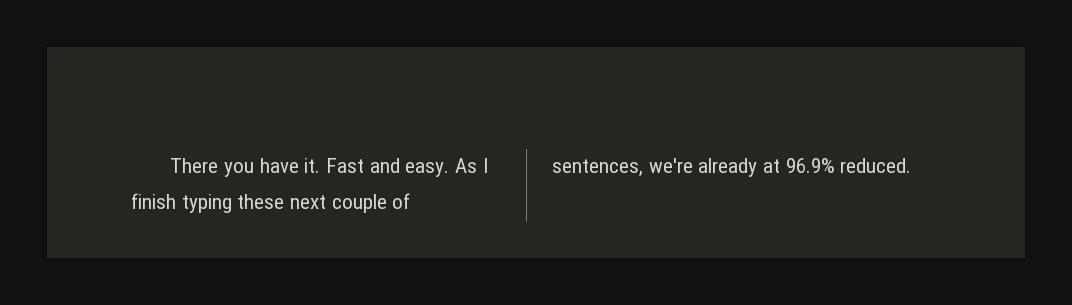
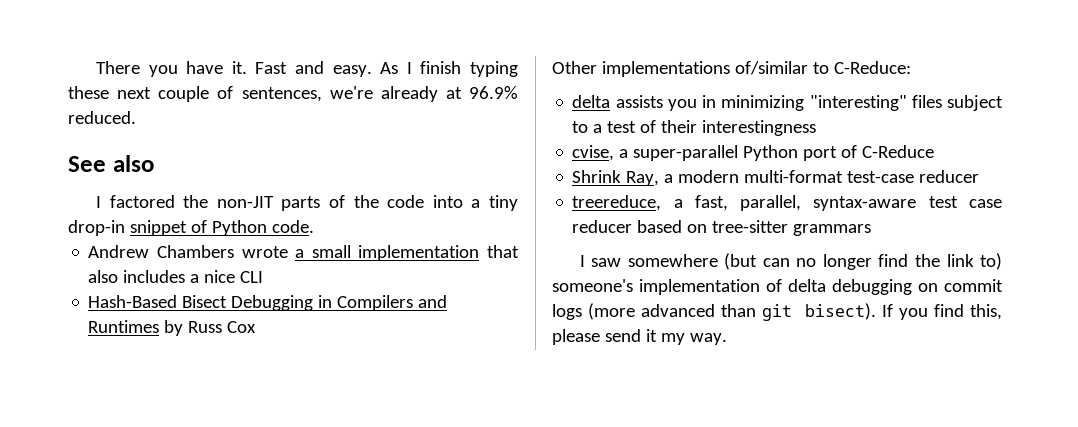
+ See also
+ I factored the non-JIT parts of the code into a tiny drop-in snippet of Python code.
+ Andrew Chambers wrote a small implementation that also includes a nice CLI
+ Hash-Based Bisect Debugging in Compilers and Runtimes by Russ Cox
+ Other implementations of/similar to C-Reduce:
+ delta assists you in minimizing "interesting" files subject to a test of their interestingness
+ cvise, a super-parallel Python port of C-Reduce
+ Shrink Ray, a modern multi-format test-case reducer
+ treereduce, a fast, parallel, syntax-aware test case reducer based on tree-sitter grammars
+ I saw somewhere (but can no longer find the link to) someone's implementation of delta debugging on commit logs (more advanced than git bisect). If you find this, please send it my way.

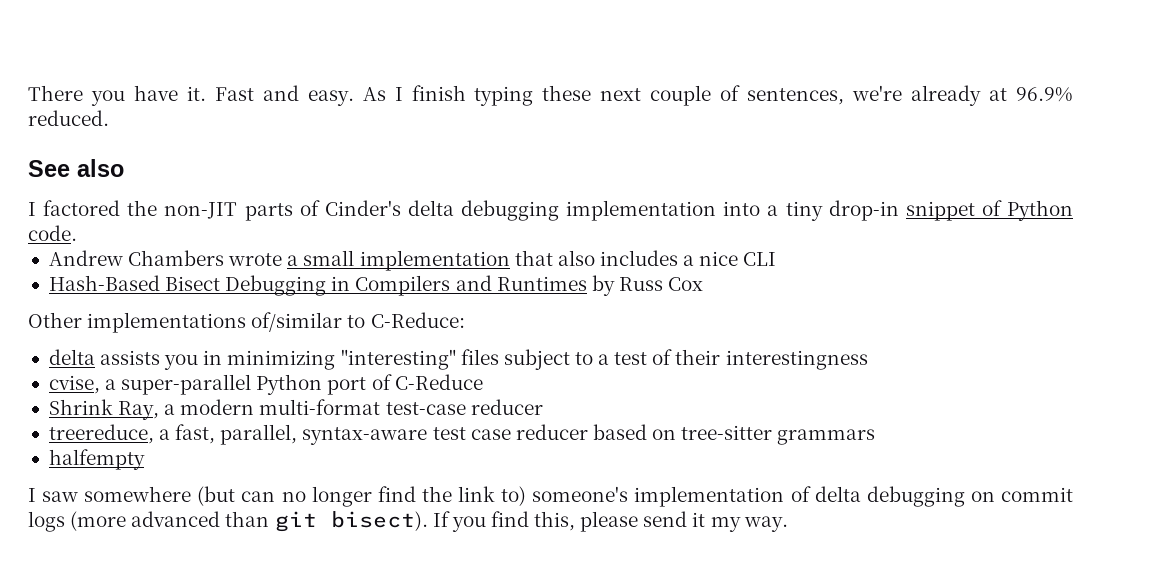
- I factored the non-JIT parts of the code into a tiny drop-in snippet of Python code.
+ I factored the non-JIT parts of Cinder's delta debugging implementation into a tiny drop-in snippet of Python code.
+ halfempty

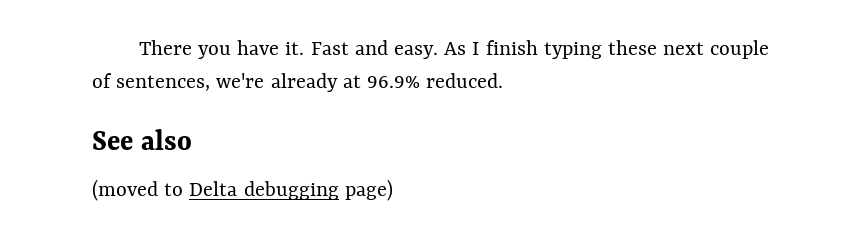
- I factored the non-JIT parts of Cinder's delta debugging implementation into a tiny drop-in snippet of Python code.
- Andrew Chambers wrote a small implementation that also includes a nice CLI
- Hash-Based Bisect Debugging in Compilers and Runtimes by Russ Cox
- Other implementations of/similar to C-Reduce:
- delta assists you in minimizing "interesting" files subject to a test of their interestingness
- cvise, a super-parallel Python port of C-Reduce
- Shrink Ray, a modern multi-format test-case reducer
- treereduce, a fast, parallel, syntax-aware test case reducer based on tree-sitter grammars
- halfempty
- I saw somewhere (but can no longer find the link to) someone's implementation of delta debugging on commit logs (more advanced than git bisect). If you find this, please send it my way.
+ (moved to Delta debugging page)

